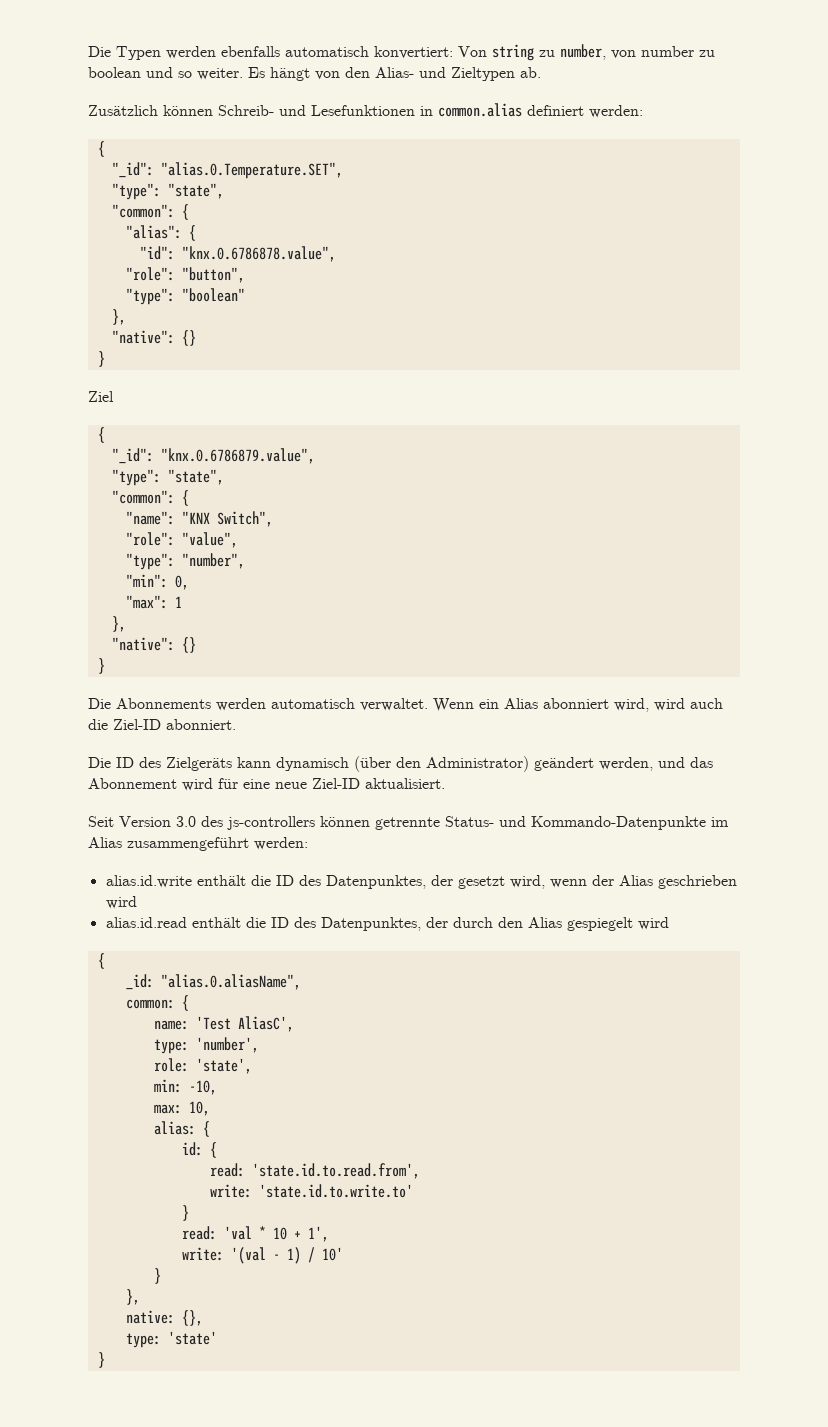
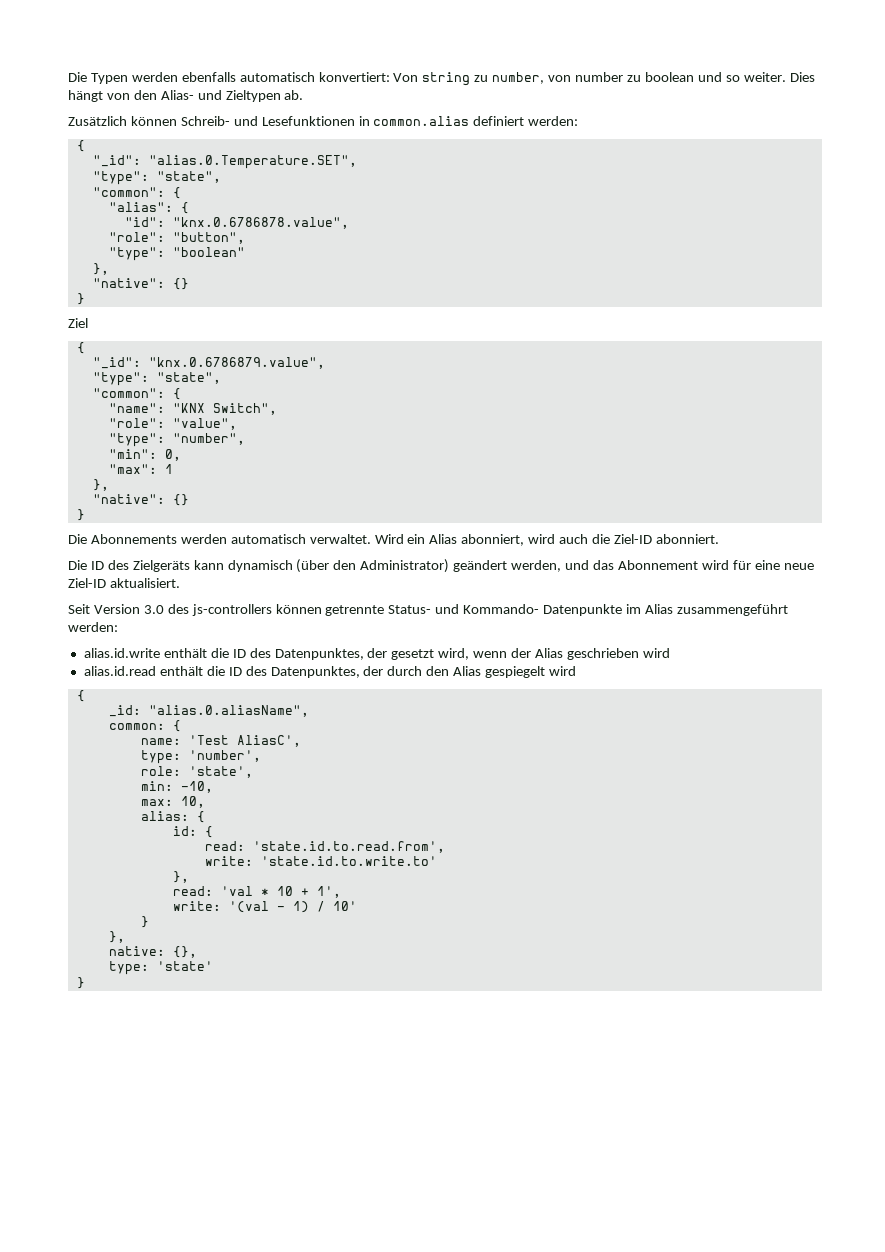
- Es hängt von den Alias- und Zieltypen ab.
+ Dies hängt von den Alias- und Zieltypen ab.
- Wenn ein Alias abonniert wird, wird auch die Ziel-ID abonniert.
+ Wird ein Alias abonniert, wird auch die Ziel-ID abonniert.
- Seit Version 3.0 des js-controllers können getrennte Status- und Kommando-Datenpunkte im Alias zusammengeführt werden:
+ Seit Version 3.0 des js-controllers können getrennte Status- und Kommando- Datenpunkte im Alias zusammengeführt werden:
  write: 'state.id.to.write.to'
- }
+ },

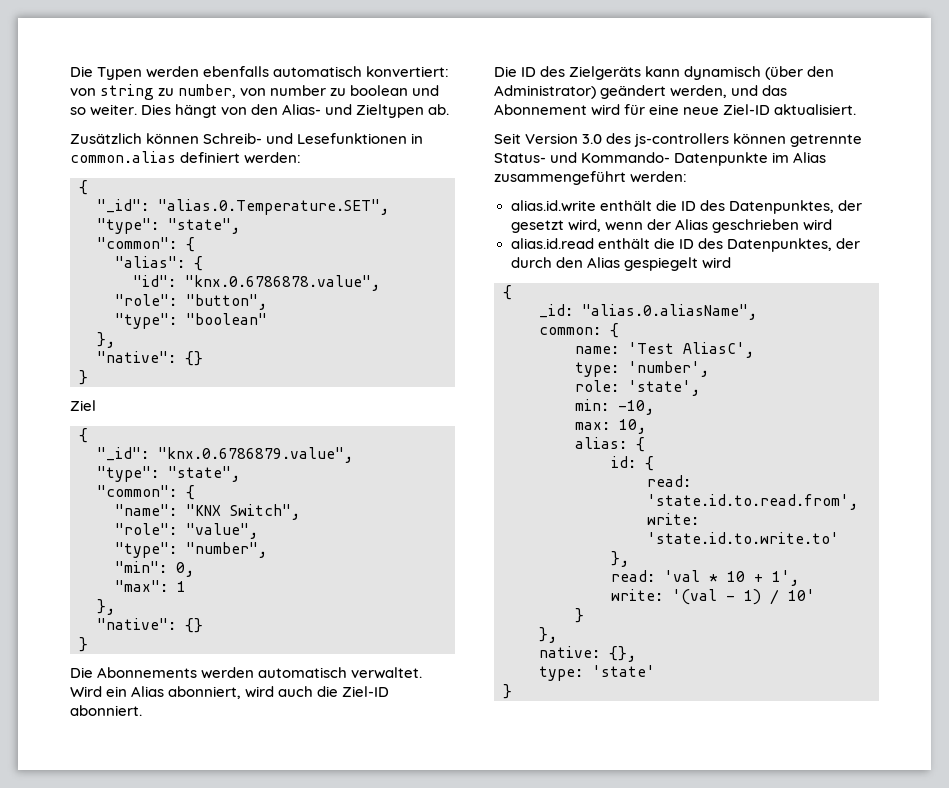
- Die Typen werden ebenfalls automatisch konvertiert: Von string zu number, von number zu boolean und so weiter.
+ Die Typen werden ebenfalls automatisch konvertiert: von string zu number, von number zu boolean und so weiter.

